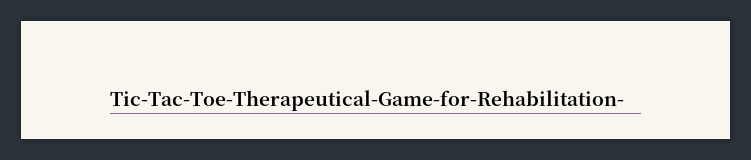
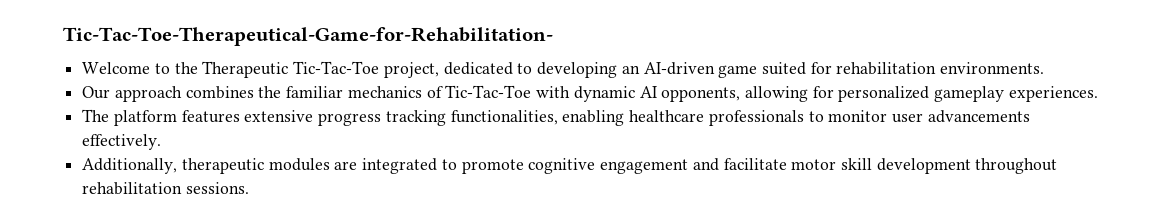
+ Welcome to the Therapeutic Tic-Tac-Toe project, dedicated to developing an AI-driven game suited for rehabilitation environments.
+ Our approach combines the familiar mechanics of Tic-Tac-Toe with dynamic AI opponents, allowing for personalized gameplay experiences.
+ The platform features extensive progress tracking functionalities, enabling healthcare professionals to monitor user advancements effectively.
+ Additionally, therapeutic modules are integrated to promote cognitive engagement and facilitate motor skill development throughout rehabilitation sessions.

